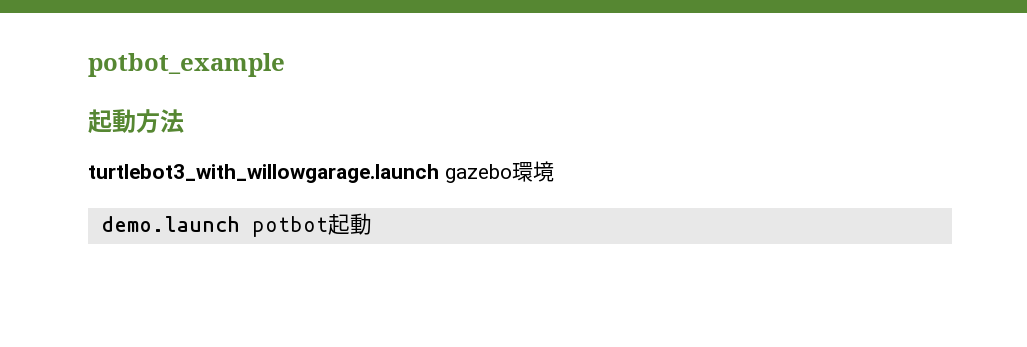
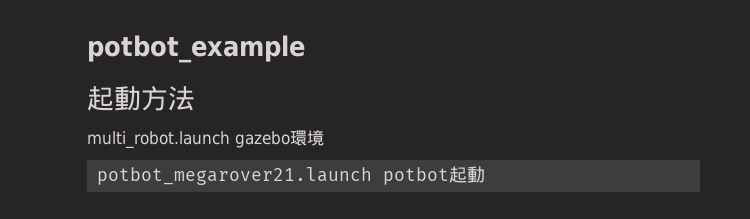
- turtlebot3_with_willowgarage.launch gazebo環境
+ multi_robot.launch gazebo環境
- demo.launch potbot起動
+ potbot_megarover21.launch potbot起動

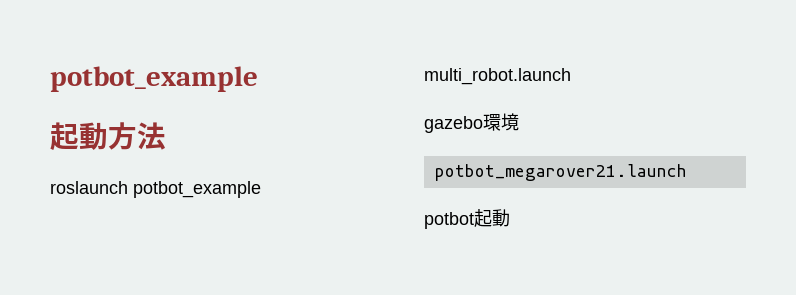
- multi_robot.launch gazebo環境
+ roslaunch potbot_example multi_robot.launch
+ gazebo環境
- potbot_megarover21.launch potbot起動
+ potbot_megarover21.launch
+ potbot起動

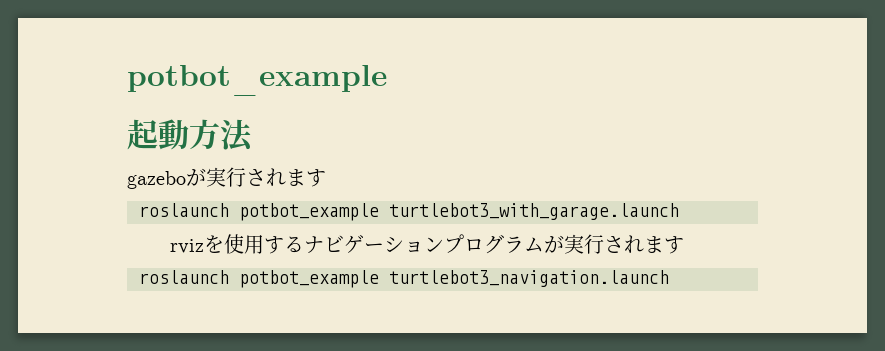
- roslaunch potbot_example multi_robot.launch
- gazebo環境
- potbot_megarover21.launch
- potbot起動
+ gazeboが実行されます
+ roslaunch potbot_example turtlebot3_with_garage.launch
+ rvizを使用するナビゲーションプログラムが実行されます
+ roslaunch potbot_example turtlebot3_navigation.launch

